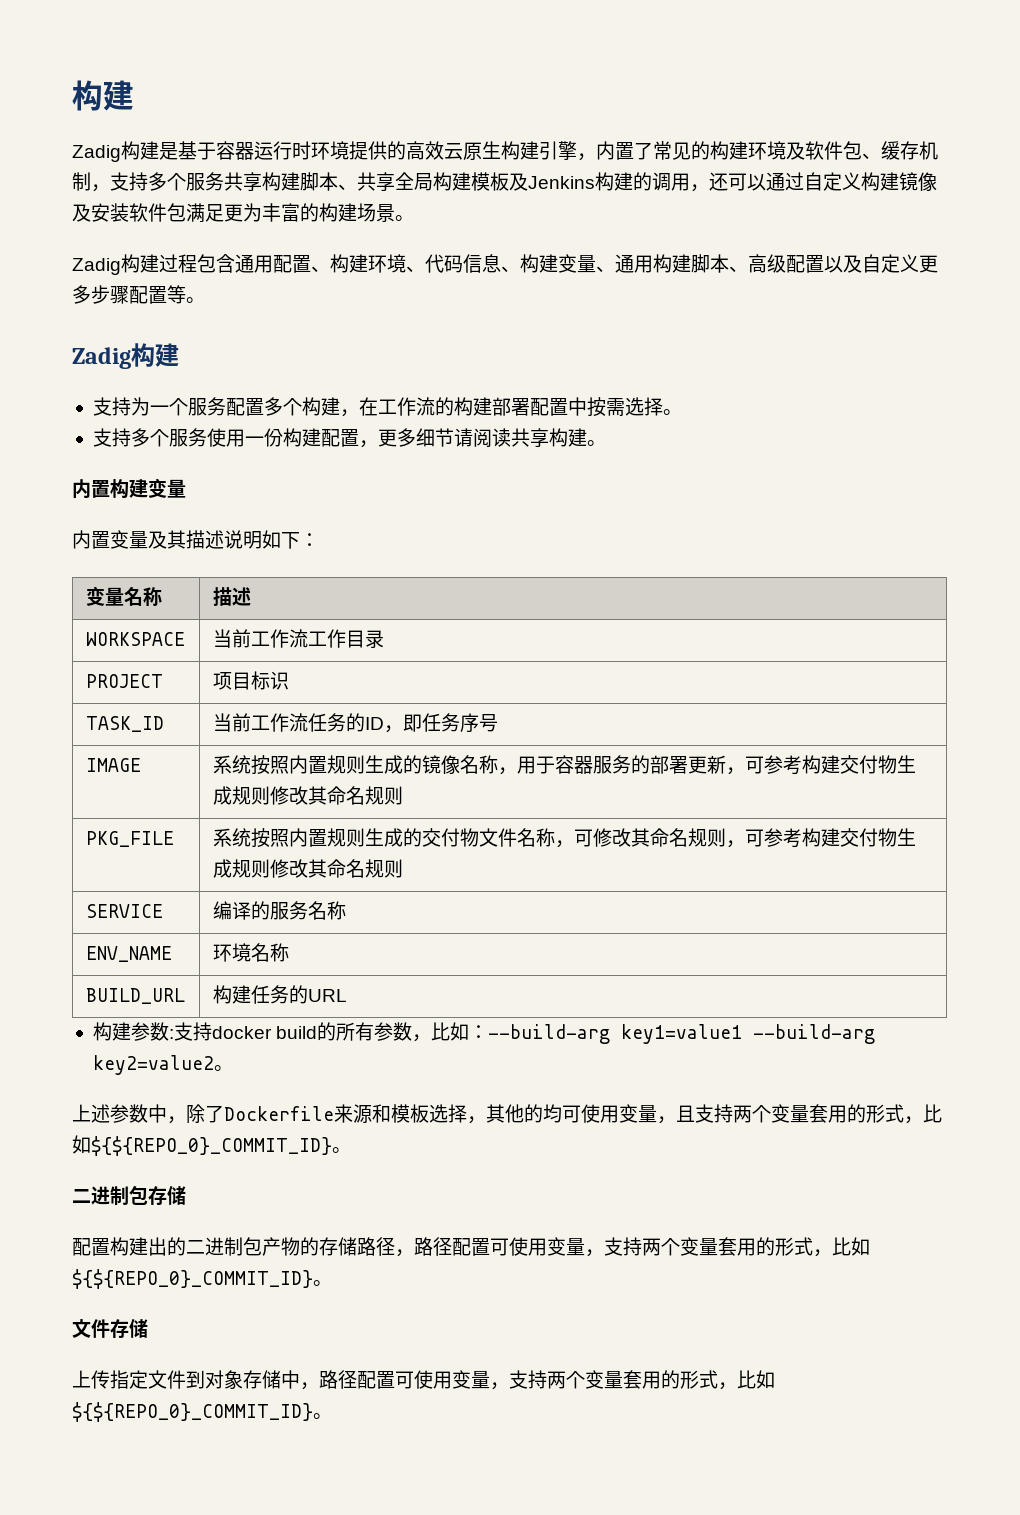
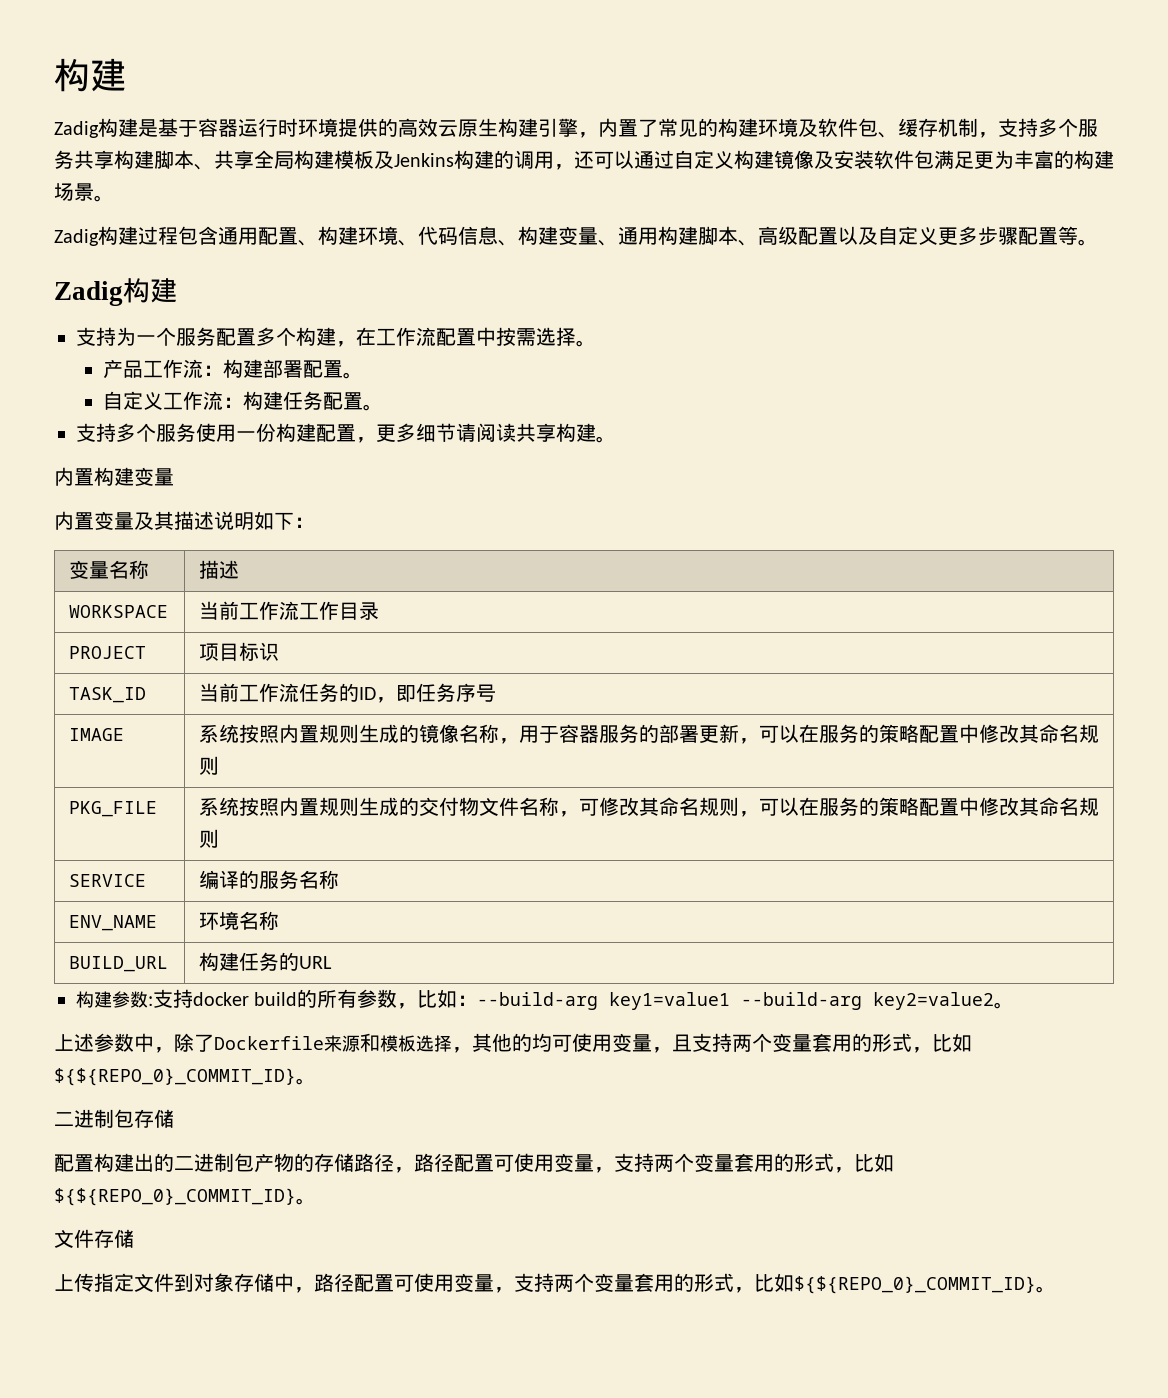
- 支持为一个服务配置多个构建，在工作流的构建部署配置中按需选择。
+ 支持为一个服务配置多个构建，在工作流配置中按需选择。
+ 产品工作流：构建部署配置。
+ 自定义工作流：构建任务配置。
- IMAGE | 系统按照内置规则生成的镜像名称，用于容器服务的部署更新，可参考构建交付物生成规则修改其命名规则
+ IMAGE | 系统按照内置规则生成的镜像名称，用于容器服务的部署更新，可以在服务的策略配置中修改其命名规则
- PKG_FILE | 系统按照内置规则生成的交付物文件名称，可修改其命名规则，可参考构建交付物生成规则修改其命名规则
+ PKG_FILE | 系统按照内置规则生成的交付物文件名称，可修改其命名规则，可以在服务的策略配置中修改其命名规则

